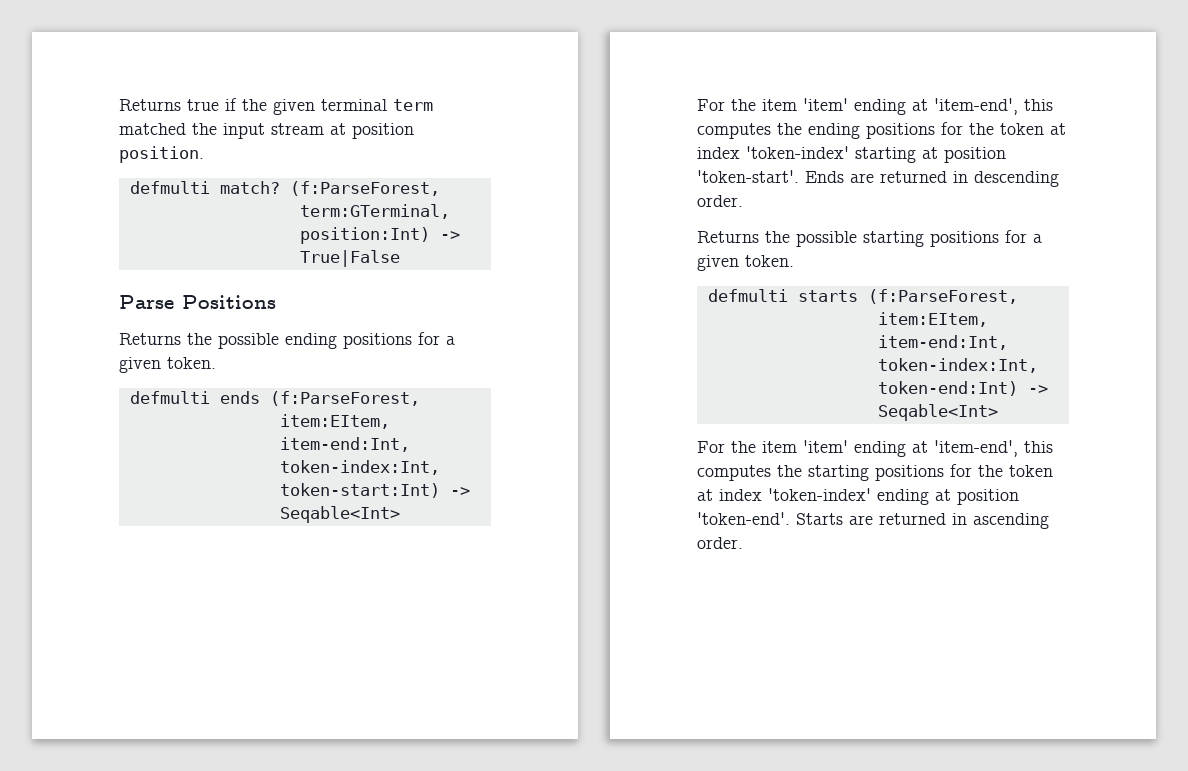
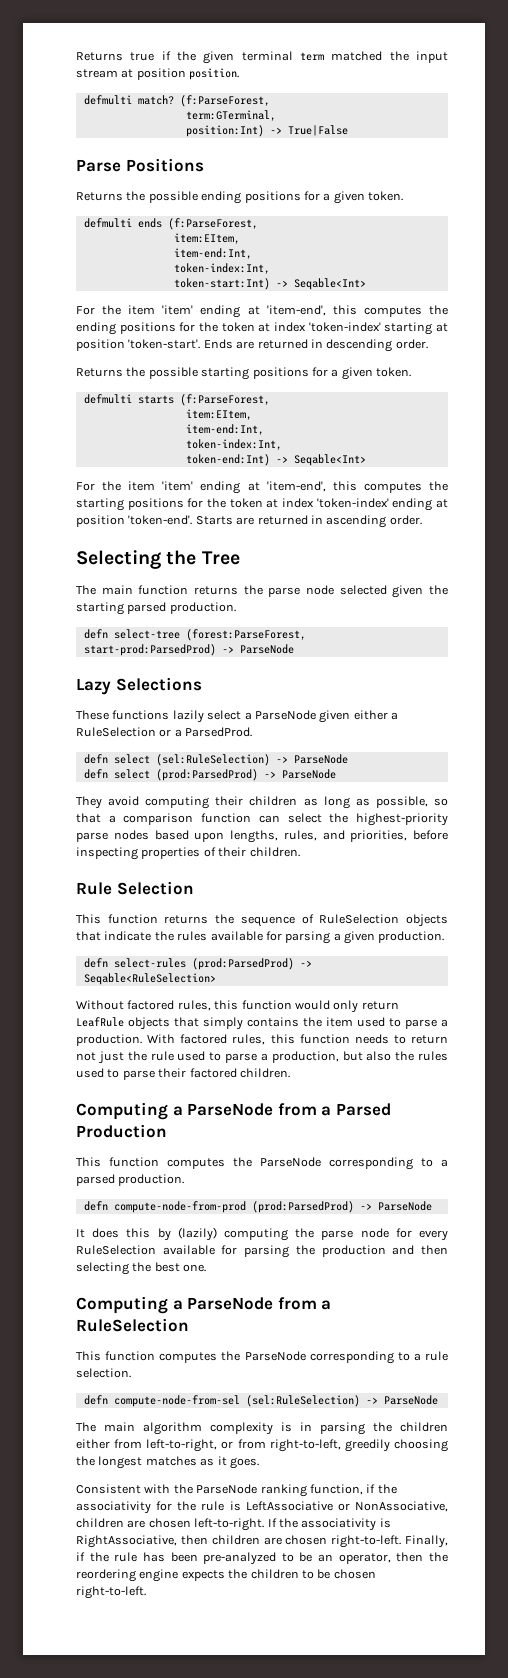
+ Selecting the Tree
+ The main function returns the parse node selected given the starting parsed production.
+ defn select-tree (forest:ParseForest, start-prod:ParsedProd) -> ParseNode
+ Lazy Selections
+ These functions lazily select a ParseNode given either a RuleSelection or a ParsedProd.
+ defn select (sel:RuleSelection) -> ParseNode
+ defn select (prod:ParsedProd) -> ParseNode
+ They avoid computing their children as long as possible, so that a comparison function can select the highest-priority parse nodes based upon lengths, rules, and priorities, before inspecting properties of their children.
+ Rule Selection
+ This function returns the sequence of RuleSelection objects that indicate the rules available for parsing a given production.
+ defn select-rules (prod:ParsedProd) -> Seqable<RuleSelection>
+ Without factored rules, this function would only return LeafRule objects that simply contains the item used to parse a production. With factored rules, this function needs to return not just the rule used to parse a production, but also the rules used to parse their factored children.
+ Computing a ParseNode from a Parsed Production
+ This function computes the ParseNode corresponding to a parsed production.
+ defn compute-node-from-prod (prod:ParsedProd) -> ParseNode
+ It does this by (lazily) computing the parse node for every RuleSelection available for parsing the production and then selecting the best one.
+ Computing a ParseNode from a RuleSelection
+ This function computes the ParseNode corresponding to a rule selection.
+ defn compute-node-from-sel (sel:RuleSelection) -> ParseNode
+ The main algorithm complexity is in parsing the children either from left-to-right, or from right-to-left, greedily choosing the longest matches as it goes.
+ Consistent with the ParseNode ranking function, if the associativity for the rule is LeftAssociative or NonAssociative, children are chosen left-to-right. If the associativity is RightAssociative, then children are chosen right-to-left. Finally, if the rule has been pre-analyzed to be an operator, then the reordering engine expects the children to be chosen right-to-left.

